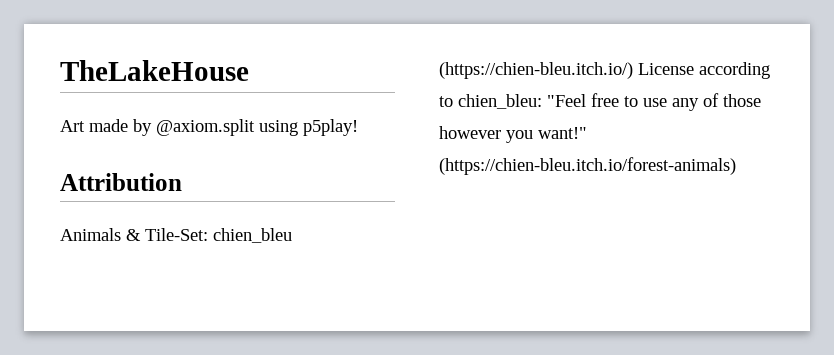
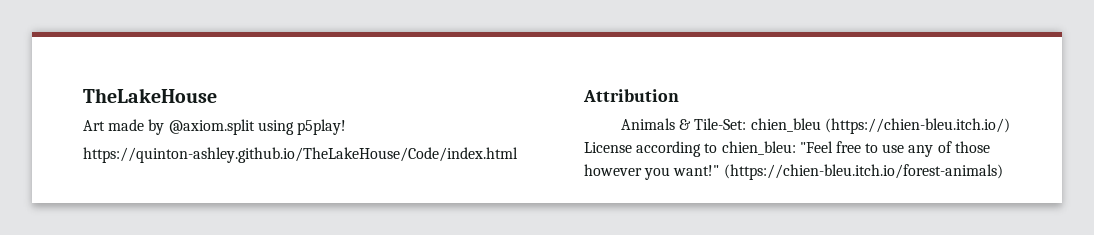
+ https://quinton-ashley.github.io/TheLakeHouse/Code/index.html

